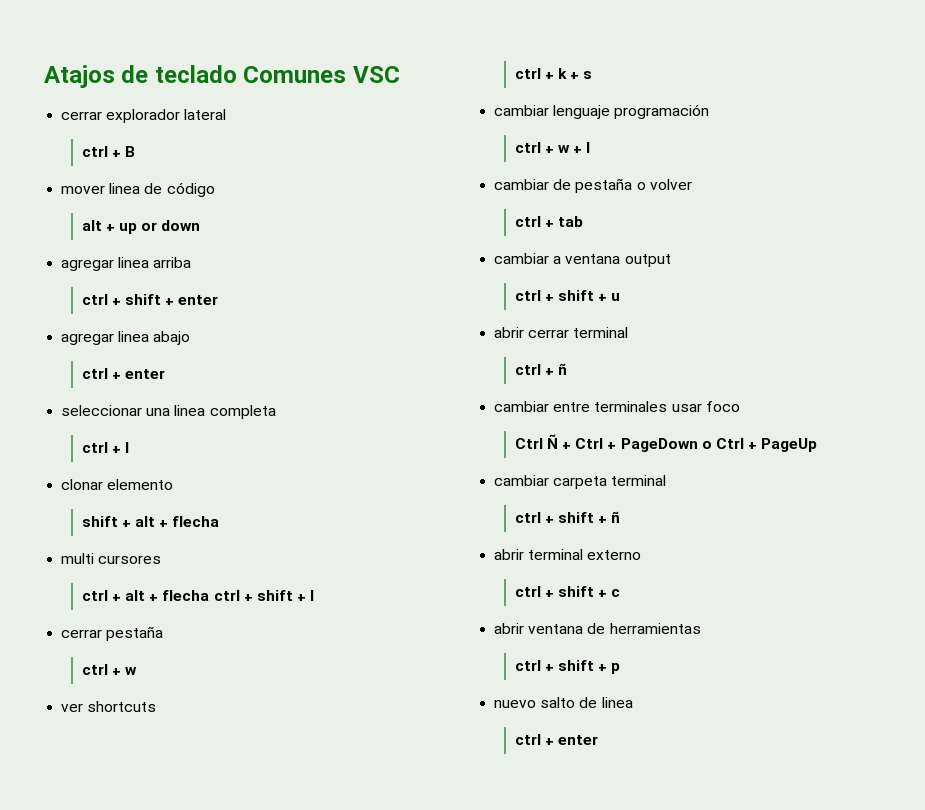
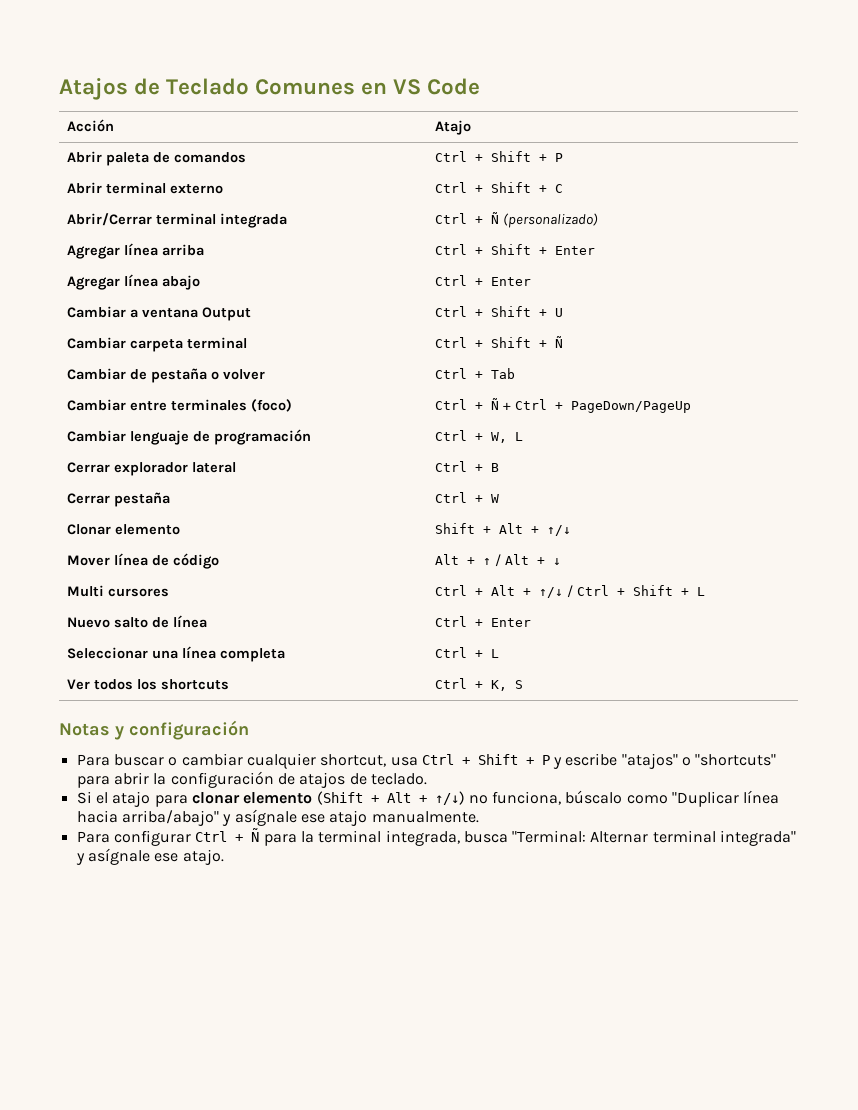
- Atajos de teclado Comunes VSC
- cerrar explorador lateral
- ctrl + B
- mover linea de código
- alt + up or down
- agregar linea arriba
- ctrl + shift + enter
- agregar linea abajo
- ctrl + enter
- seleccionar una linea completa
- ctrl + l
- clonar elemento
- shift + alt + flecha
- multi cursores
- ctrl + alt + flecha ctrl + shift + l
- cerrar pestaña
- ctrl + w
- ver shortcuts
- ctrl + k + s
- cambiar lenguaje programación
- ctrl + w + l
- cambiar de pestaña o volver
- ctrl + tab
- cambiar a ventana output
- ctrl + shift + u
- abrir cerrar terminal
- ctrl + ñ
- cambiar entre terminales usar foco
- Ctrl Ñ + Ctrl + PageDown o Ctrl + PageUp
- cambiar carpeta terminal
- ctrl + shift + ñ
- abrir terminal externo
- ctrl + shift + c
- abrir ventana de herramientas
- ctrl + shift + p
- nuevo salto de linea
- ctrl + enter
+ Atajos de Teclado Comunes en VS Code
+ Acción | Atajo
+ Abrir paleta de comandos | Ctrl + Shift + P
+ Abrir terminal externo | Ctrl + Shift + C
+ Abrir/Cerrar terminal integrada | Ctrl + Ñ (personalizado)
+ Agregar línea arriba | Ctrl + Shift + Enter
+ Agregar línea abajo | Ctrl + Enter
+ Cambiar a ventana Output | Ctrl + Shift + U
+ Cambiar carpeta terminal | Ctrl + Shift + Ñ
+ Cambiar de pestaña o volver | Ctrl + Tab
+ Cambiar entre terminales (foco) | Ctrl + Ñ + Ctrl + PageDown/PageUp
+ Cambiar lenguaje de programación | Ctrl + W, L
+ Cerrar explorador lateral | Ctrl + B
+ Cerrar pestaña | Ctrl + W
+ Clonar elemento | Shift + Alt + ↑/↓
+ Mover línea de código | Alt + ↑ / Alt + ↓
+ Multi cursores | Ctrl + Alt + ↑/↓ / Ctrl + Shift + L
+ Nuevo salto de línea | Ctrl + Enter
+ Seleccionar una línea completa | Ctrl + L
+ Ver todos los shortcuts | Ctrl + K, S
+ Notas y configuración
+ Para buscar o cambiar cualquier shortcut, usa Ctrl + Shift + P y escribe "atajos" o "shortcuts" para abrir la configuración de atajos de teclado.
+ Si el atajo para clonar elemento (Shift + Alt + ↑/↓) no funciona, búscalo como "Duplicar línea hacia arriba/abajo" y asígnale ese atajo manualmente.
+ Para configurar Ctrl + Ñ para la terminal integrada, busca "Terminal: Alternar terminal integrada" y asígnale ese atajo.

